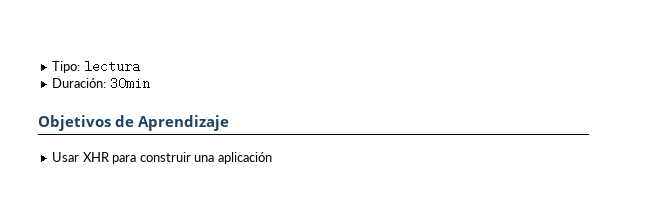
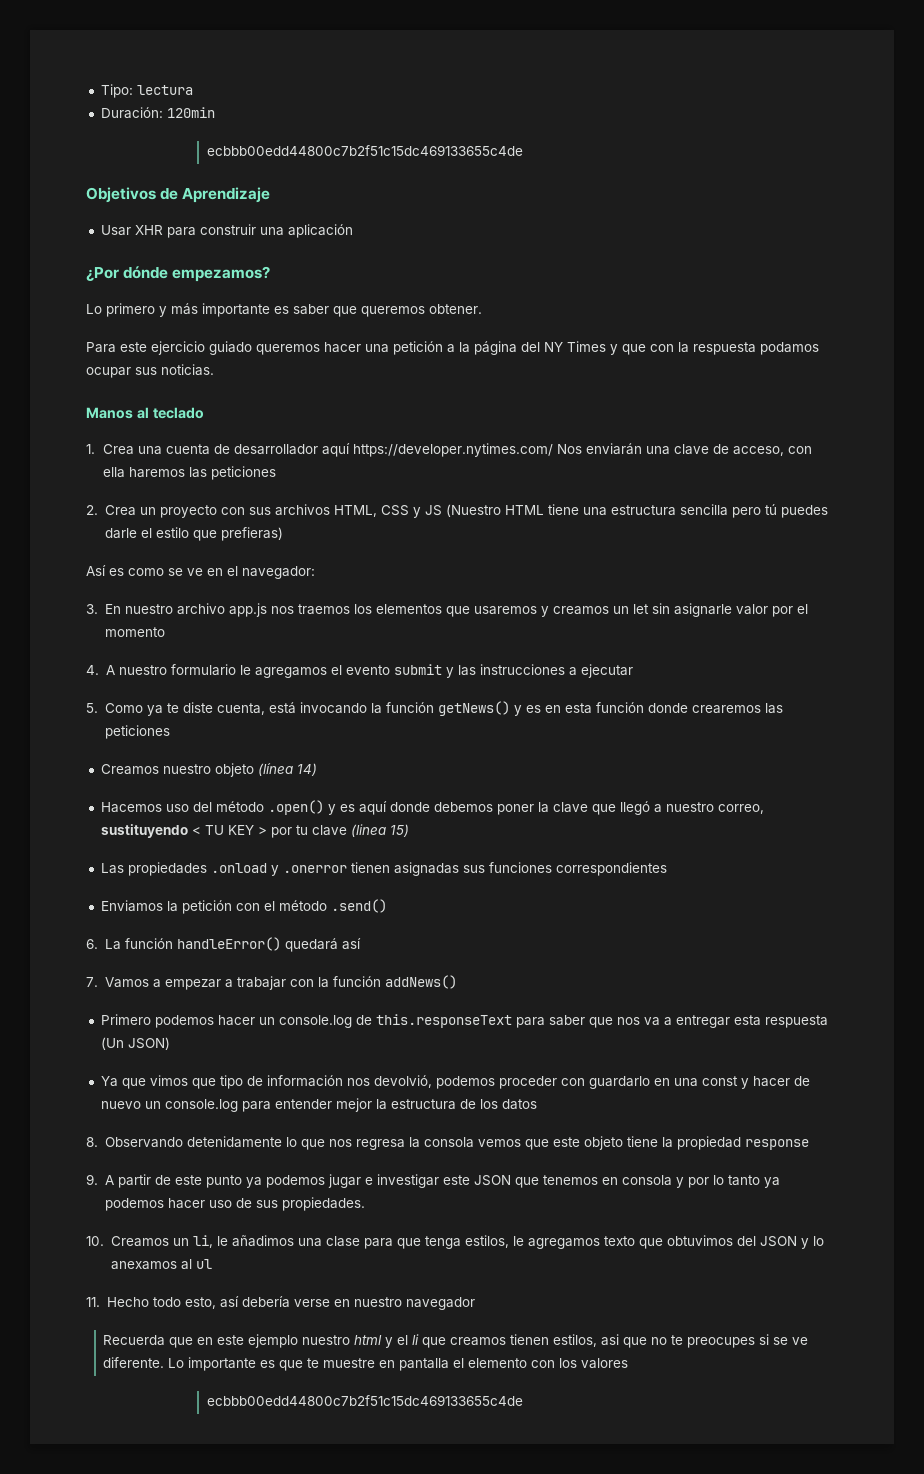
- Duración: 30min
+ Duración: 120min
+ ecbbb00edd44800c7b2f51c15dc469133655c4de
+ ¿Por dónde empezamos?
+ Lo primero y más importante es saber que queremos obtener.
+ Para este ejercicio guiado queremos hacer una petición a la página del NY Times y que con la respuesta podamos ocupar sus noticias.
+ Manos al teclado
+ 1. Crea una cuenta de desarrollador aquí https://developer.nytimes.com/ Nos enviarán una clave de acceso, con ella haremos las peticiones
+ 2. Crea un proyecto con sus archivos HTML, CSS y JS (Nuestro HTML tiene una estructura sencilla pero tú puedes darle el estilo que prefieras)
+ Así es como se ve en el navegador:
+ 3. En nuestro archivo app.js nos traemos los elementos que usaremos y creamos un let sin asignarle valor por el momento
+ 4. A nuestro formulario le agregamos el evento submit y las instrucciones a ejecutar
+ 5. Como ya te diste cuenta, está invocando la función getNews() y es en esta función donde crearemos las peticiones
+ Creamos nuestro objeto (línea 14)
+ Hacemos uso del método .open() y es aquí donde debemos poner la clave que llegó a nuestro correo, sustituyendo < TU KEY > por tu clave (linea 15)
+ Las propiedades .onload y .onerror tienen asignadas sus funciones correspondientes
+ Enviamos la petición con el método .send()
+ 6. La función handleError() quedará así
+ 7. Vamos a empezar a trabajar con la función addNews()
+ Primero podemos hacer un console.log de this.responseText para saber que nos va a entregar esta respuesta (Un JSON)
+ Ya que vimos que tipo de información nos devolvió, podemos proceder con guardarlo en una const y hacer de nuevo un console.log para entender mejor la estructura de los datos
+ 8. Observando detenidamente lo que nos regresa la consola vemos que este objeto tiene la propiedad response
+ 9. A partir de este punto ya podemos jugar e investigar este JSON que tenemos en consola y por lo tanto ya podemos hacer uso de sus propiedades.
+ 10. Creamos un li, le añadimos una clase para que tenga estilos, le agregamos texto que obtuvimos del JSON y lo anexamos al ul
+ 11. Hecho todo esto, así debería verse en nuestro navegador
+ Recuerda que en este ejemplo nuestro html y el li que creamos tienen estilos, asi que no te preocupes si se ve diferente. Lo importante es que te muestre en pantalla el elemento con los valores
+ ecbbb00edd44800c7b2f51c15dc469133655c4de

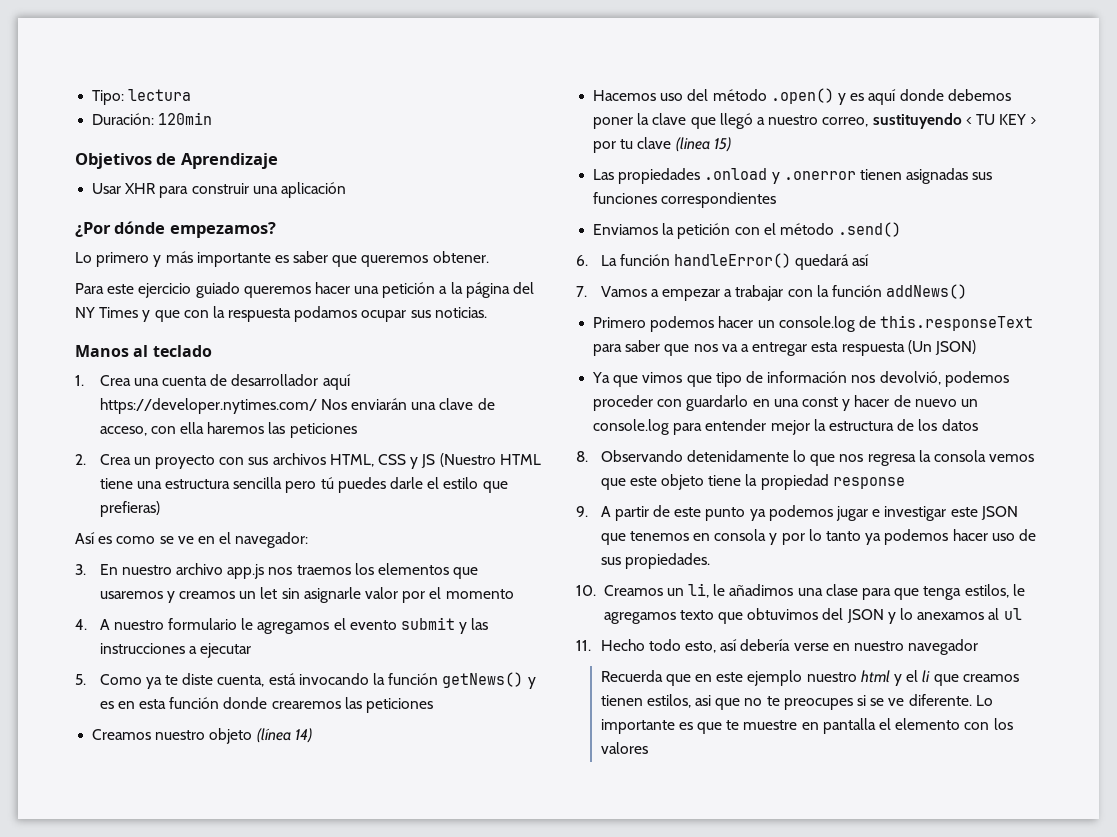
  Duración: 120min
- ecbbb00edd44800c7b2f51c15dc469133655c4de
  Lo importante es que te muestre en pantalla el elemento con los valores
- ecbbb00edd44800c7b2f51c15dc469133655c4de

